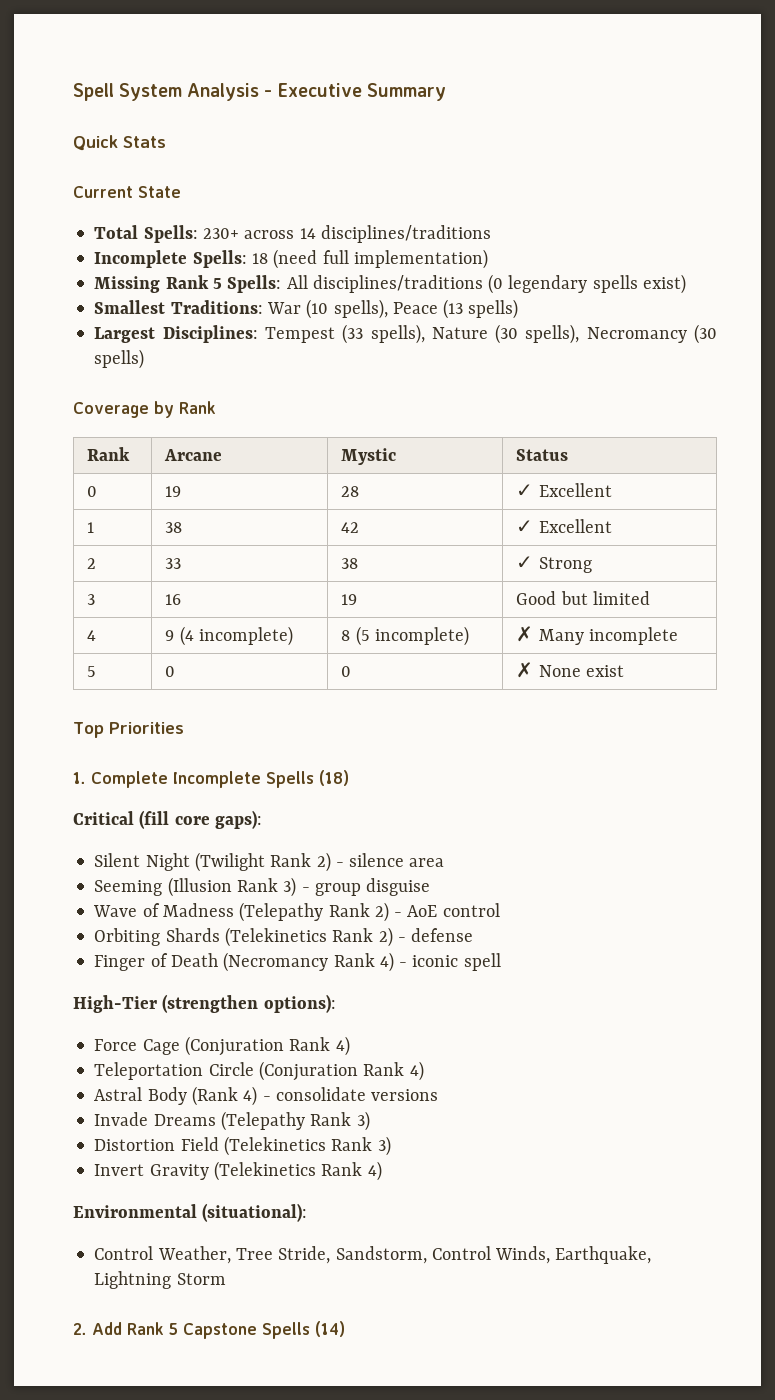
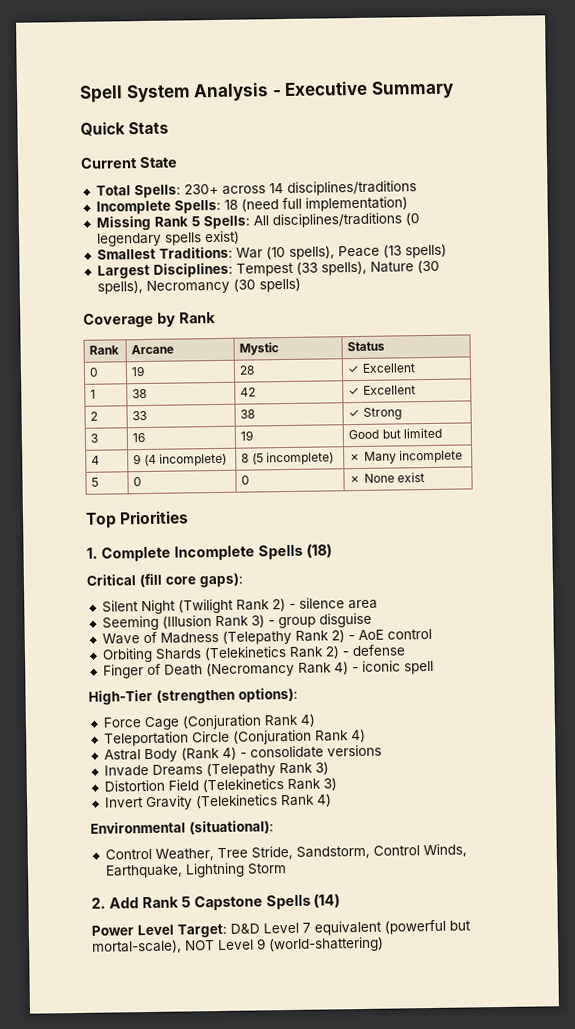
+ Power Level Target: D&D Level 7 equivalent (powerful but mortal-scale), NOT Level 9 (world-shattering)

